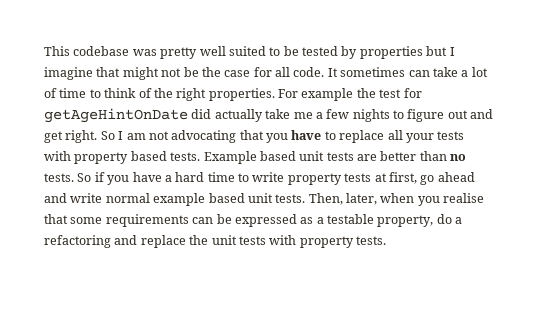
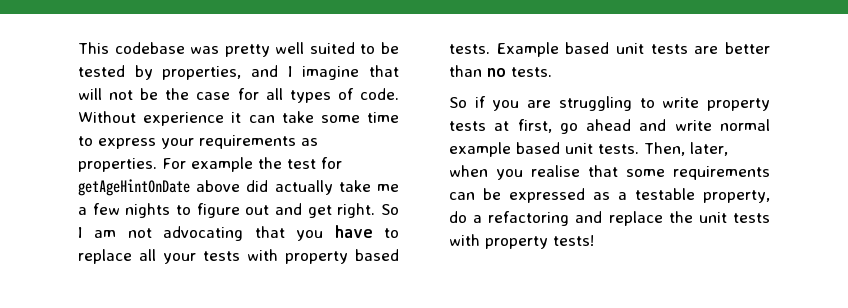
- This codebase was pretty well suited to be tested by properties but I imagine that might not be the case for all code. It sometimes can take a lot of time to think of the right properties.
+ This codebase was pretty well suited to be tested by properties, and I imagine that will not be the case for all types of code. Without experience it can take some time to express your requirements as properties.
- For example the test for getAgeHintOnDate did actually take me a few nights to figure out and get right.
+ For example the test for getAgeHintOnDate above did actually take me a few nights to figure out and get right.
- Example based unit tests are better than no tests. So if you have a hard time to write property tests at first, go ahead and write normal example based unit tests.
+ Example based unit tests are better than no tests.
+ So if you are struggling to write property tests at first, go ahead and write normal example based unit tests.
- Then, later, when you realise that some requirements can be expressed as a testable property, do a refactoring and replace the unit tests with property tests.
+ Then, later, when you realise that some requirements can be expressed as a testable property, do a refactoring and replace the unit tests with property tests!

